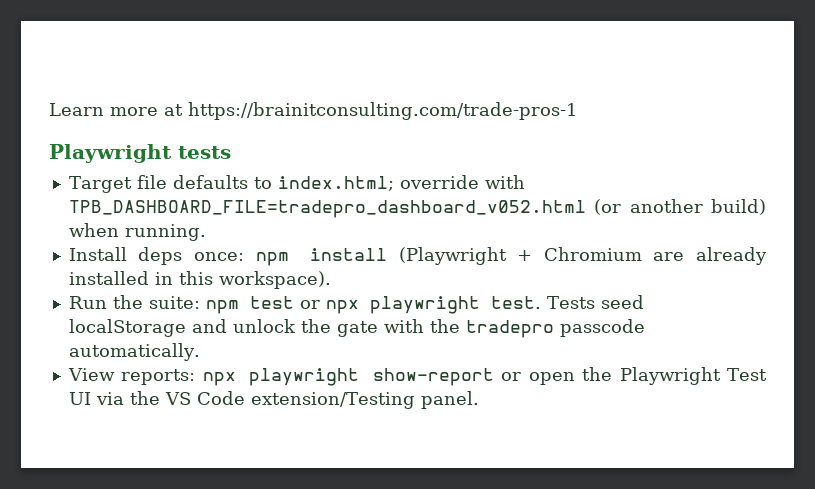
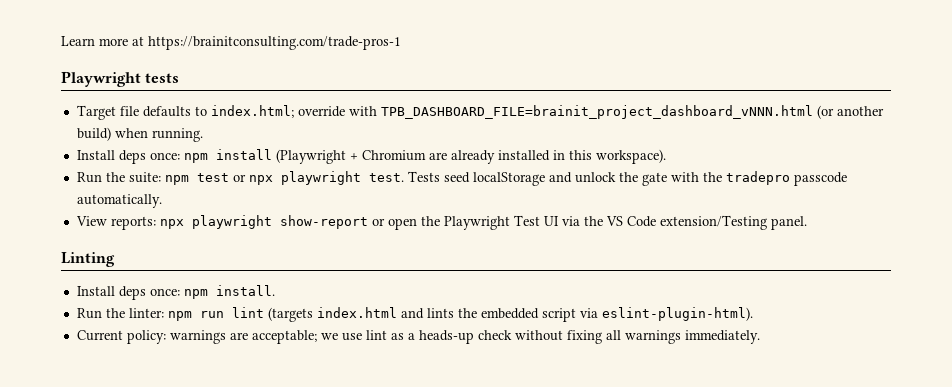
- Target file defaults to index.html; override with TPB_DASHBOARD_FILE=tradepro_dashboard_v052.html (or another build) when running.
+ Target file defaults to index.html; override with TPB_DASHBOARD_FILE=brainit_project_dashboard_vNNN.html (or another build) when running.
+ Linting
+ Install deps once: npm install.
+ Run the linter: npm run lint (targets index.html and lints the embedded script via eslint-plugin-html).
+ Current policy: warnings are acceptable; we use lint as a heads-up check without fixing all warnings immediately.

